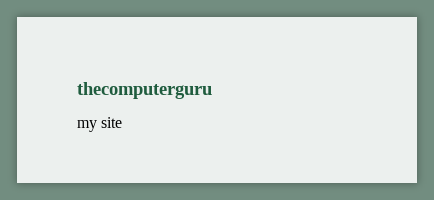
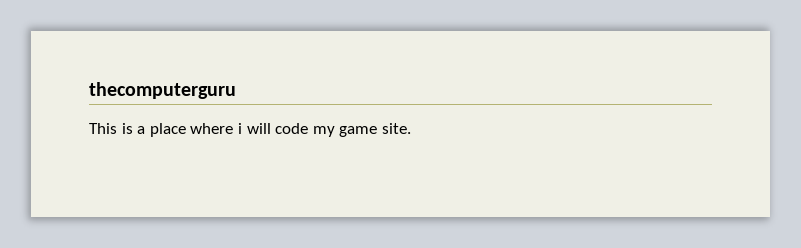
- my site
+ This is a place where i will code my game site.

